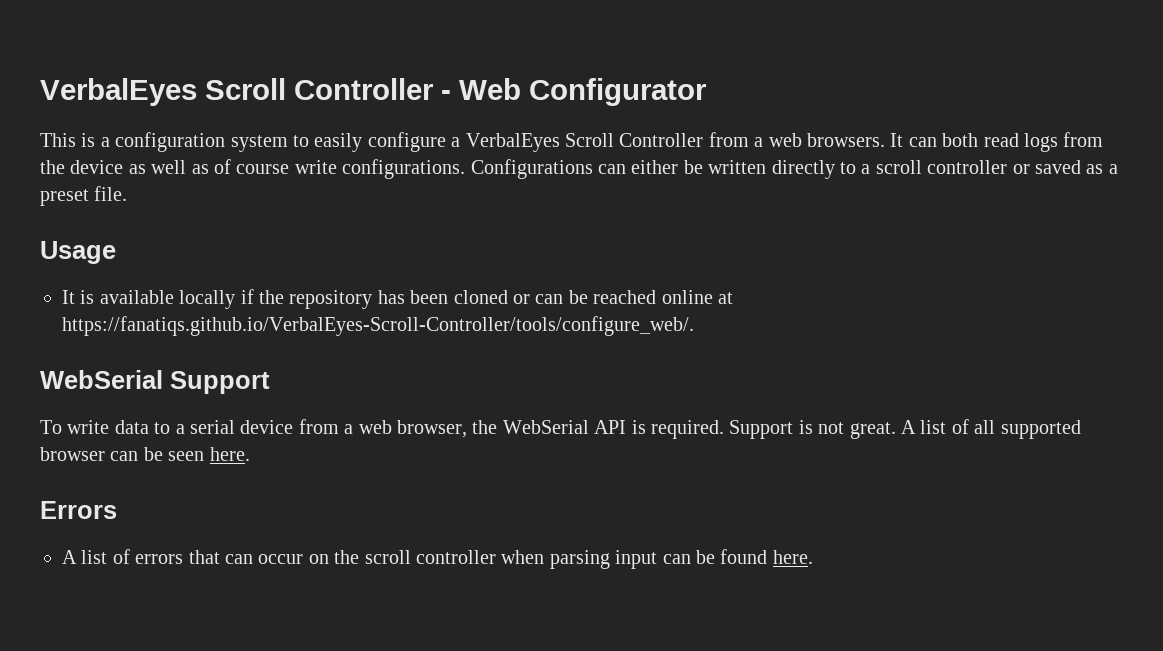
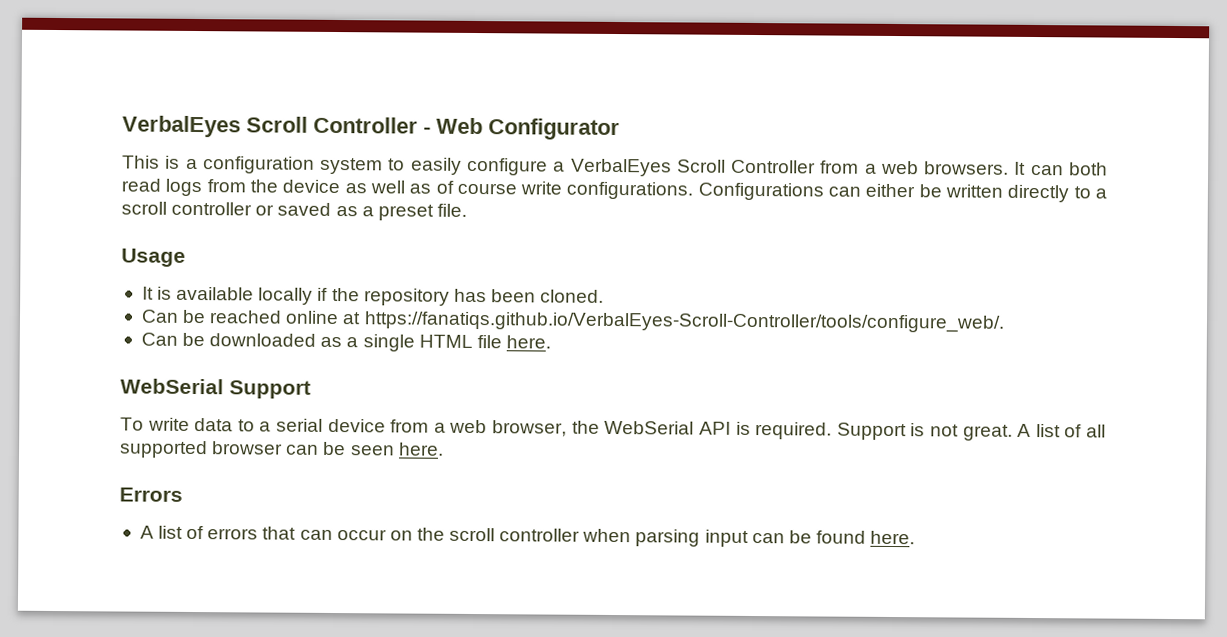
- It is available locally if the repository has been cloned or can be reached online at https://fanatiqs.github.io/VerbalEyes-Scroll-Controller/tools/configure_web/.
+ It is available locally if the repository has been cloned.
+ Can be reached online at https://fanatiqs.github.io/VerbalEyes-Scroll-Controller/tools/configure_web/.
+ Can be downloaded as a single HTML file here.

